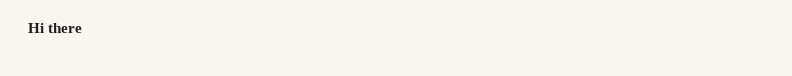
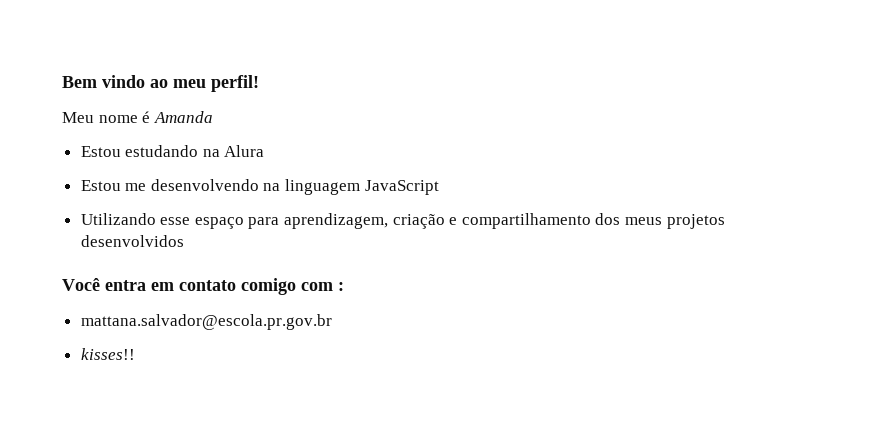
- Hi there
+ Bem vindo ao meu perfil!
+ Meu nome é Amanda
+ Estou estudando na Alura
+ Estou me desenvolvendo na linguagem JavaScript
+ Utilizando esse espaço para aprendizagem, criação e compartilhamento dos meus projetos desenvolvidos
+ Você entra em contato comigo com :
+ mattana.salvador@escola.pr.gov.br
+ kisses!!

